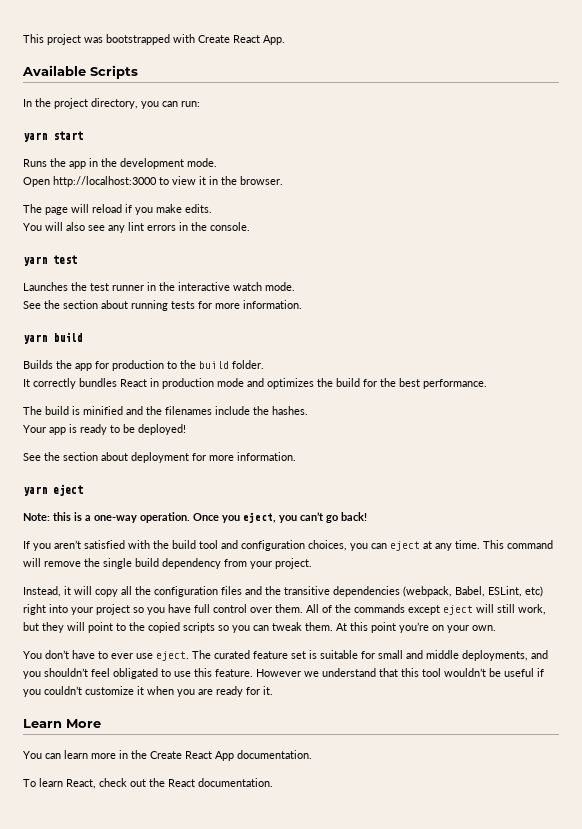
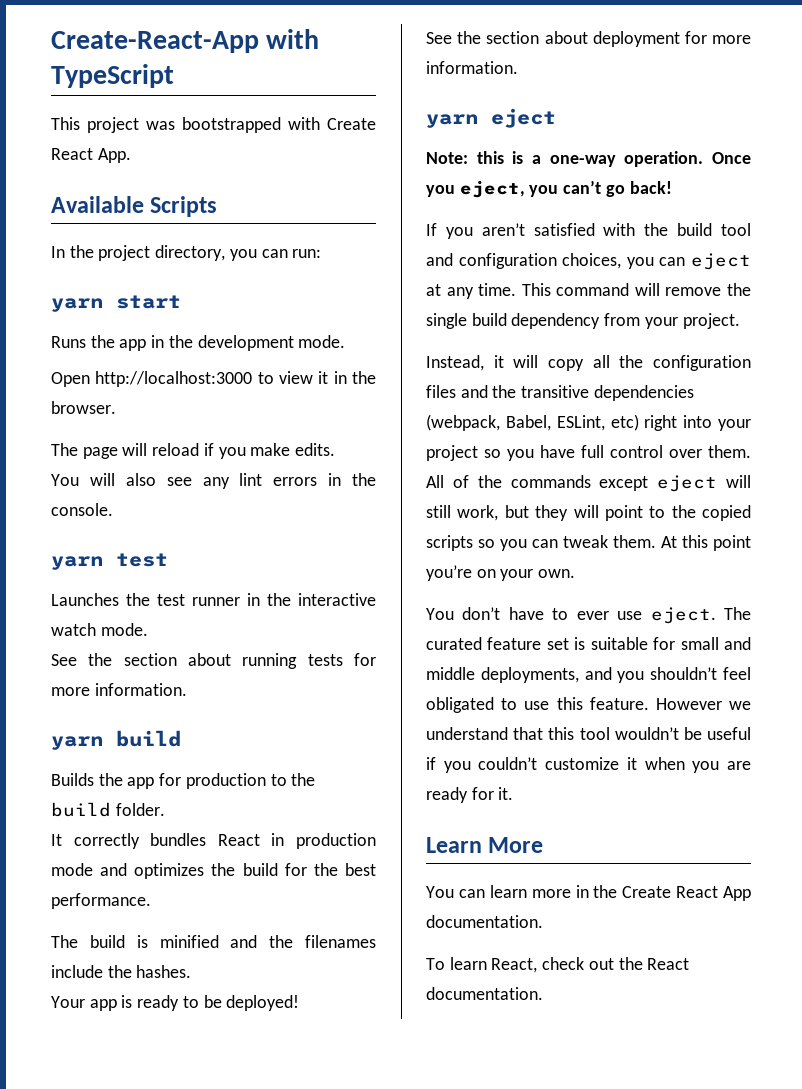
+ Create-React-App with TypeScript

